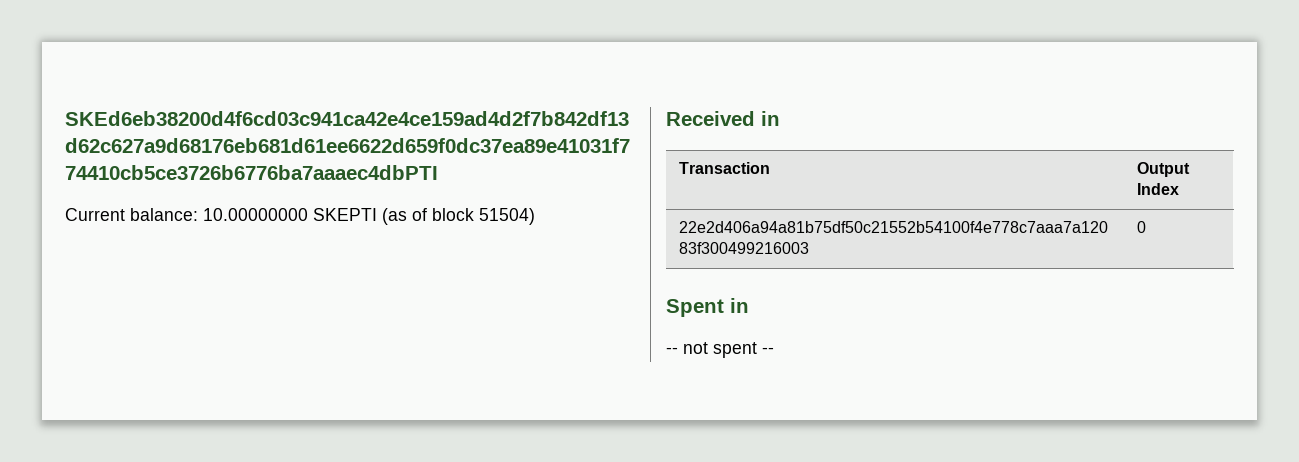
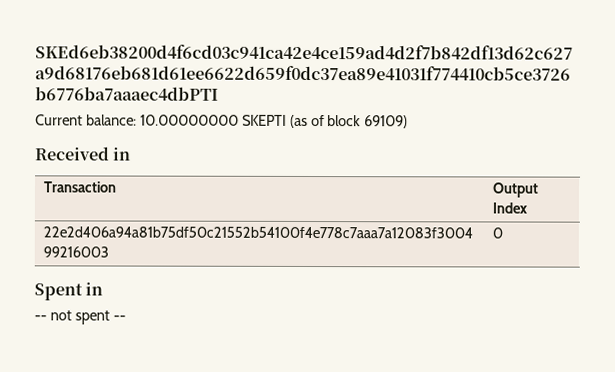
- Current balance: 10.00000000 SKEPTI (as of block 51504)
+ Current balance: 10.00000000 SKEPTI (as of block 69109)

